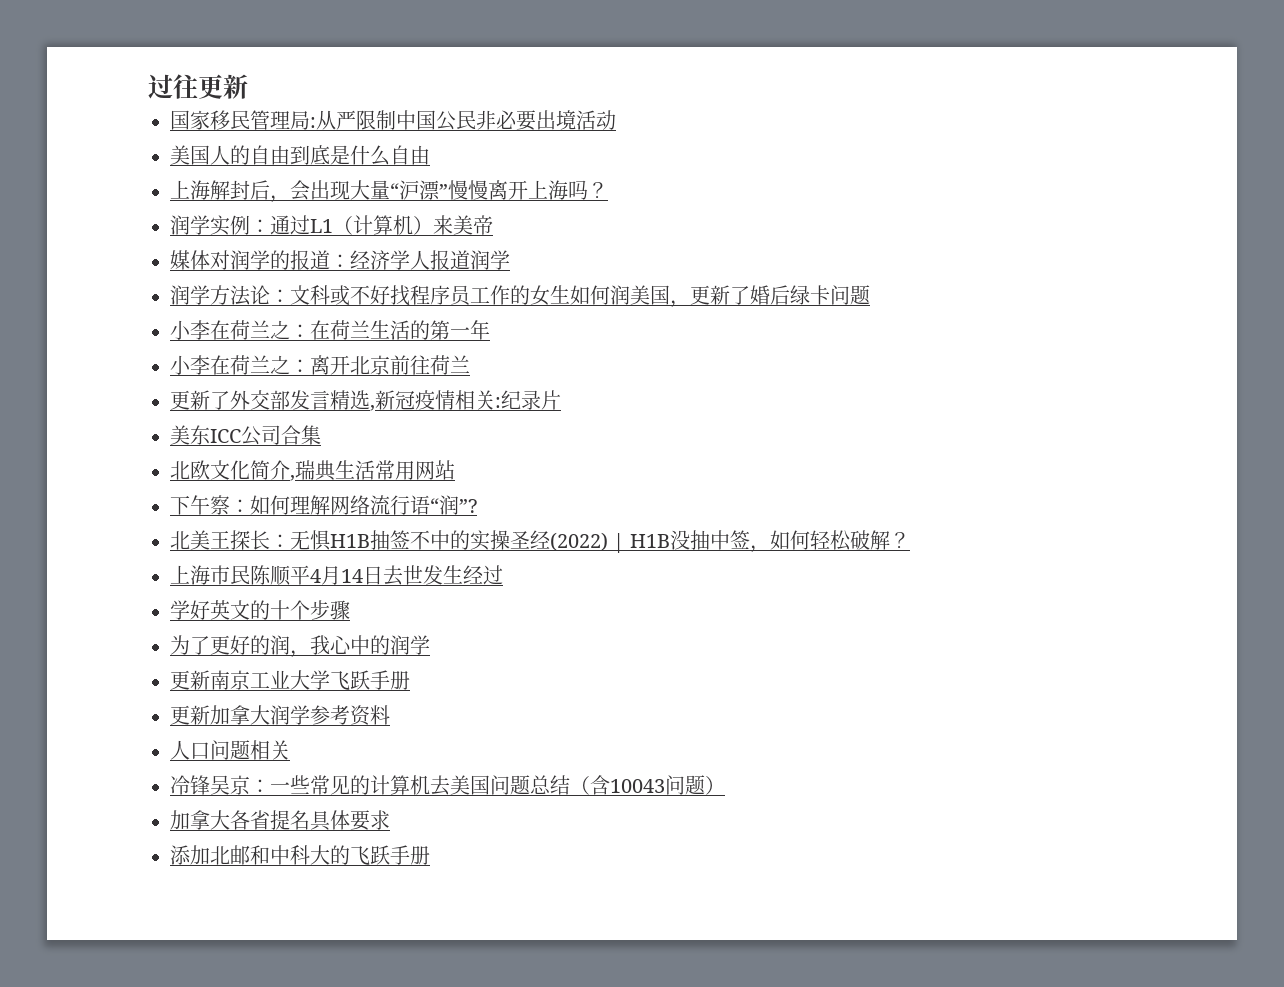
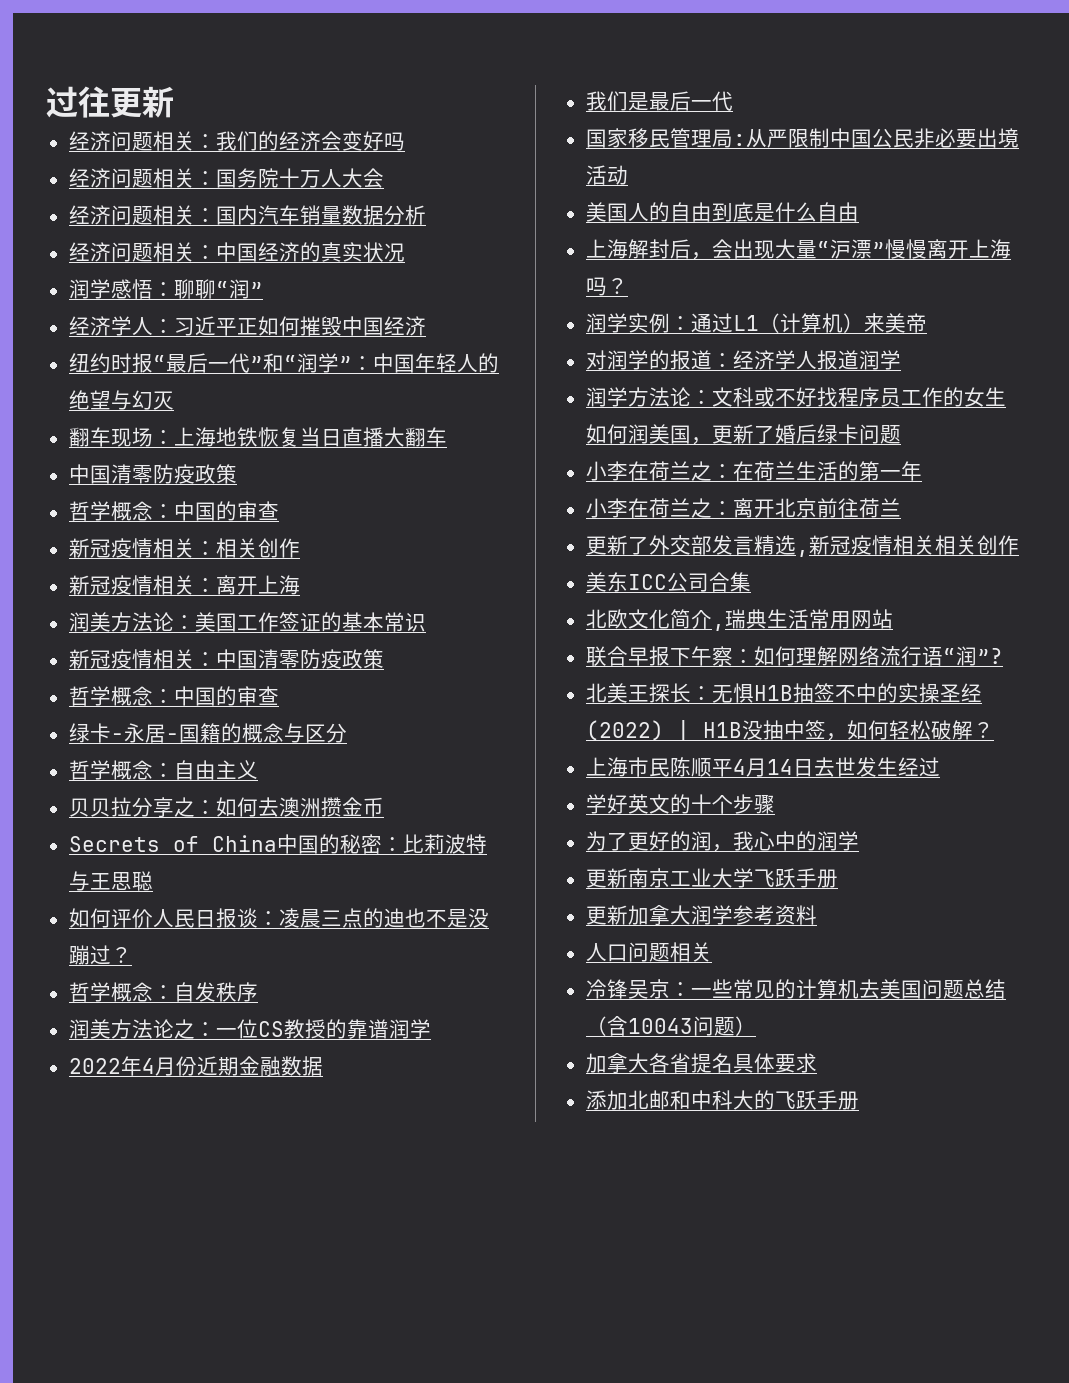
+ 经济问题相关：我们的经济会变好吗
+ 经济问题相关：国务院十万人大会
+ 经济问题相关：国内汽车销量数据分析
+ 经济问题相关：中国经济的真实状况
+ 润学感悟：聊聊“润”
+ 经济学人：习近平正如何摧毁中国经济
+ 纽约时报“最后一代”和“润学”：中国年轻人的绝望与幻灭
+ 翻车现场：上海地铁恢复当日直播大翻车
+ 中国清零防疫政策
+ 哲学概念：中国的审查
+ 新冠疫情相关：相关创作
+ 新冠疫情相关：离开上海
+ 润美方法论：美国工作签证的基本常识
+ 新冠疫情相关：中国清零防疫政策
+ 哲学概念：中国的审查
+ 绿卡-永居-国籍的概念与区分
+ 哲学概念：自由主义
+ 贝贝拉分享之：如何去澳洲攒金币
+ Secrets of China中国的秘密：比莉波特与王思聪
+ 如何评价人民日报谈：凌晨三点的迪也不是没蹦过？
+ 哲学概念：自发秩序
+ 润美方法论之：一位CS教授的靠谱润学
+ 2022年4月份近期金融数据
+ 我们是最后一代
- 媒体对润学的报道：经济学人报道润学
+ 对润学的报道：经济学人报道润学
- 更新了外交部发言精选,新冠疫情相关:纪录片
+ 更新了外交部发言精选,新冠疫情相关相关创作
- 下午察：如何理解网络流行语“润”?
+ 联合早报下午察：如何理解网络流行语“润”?

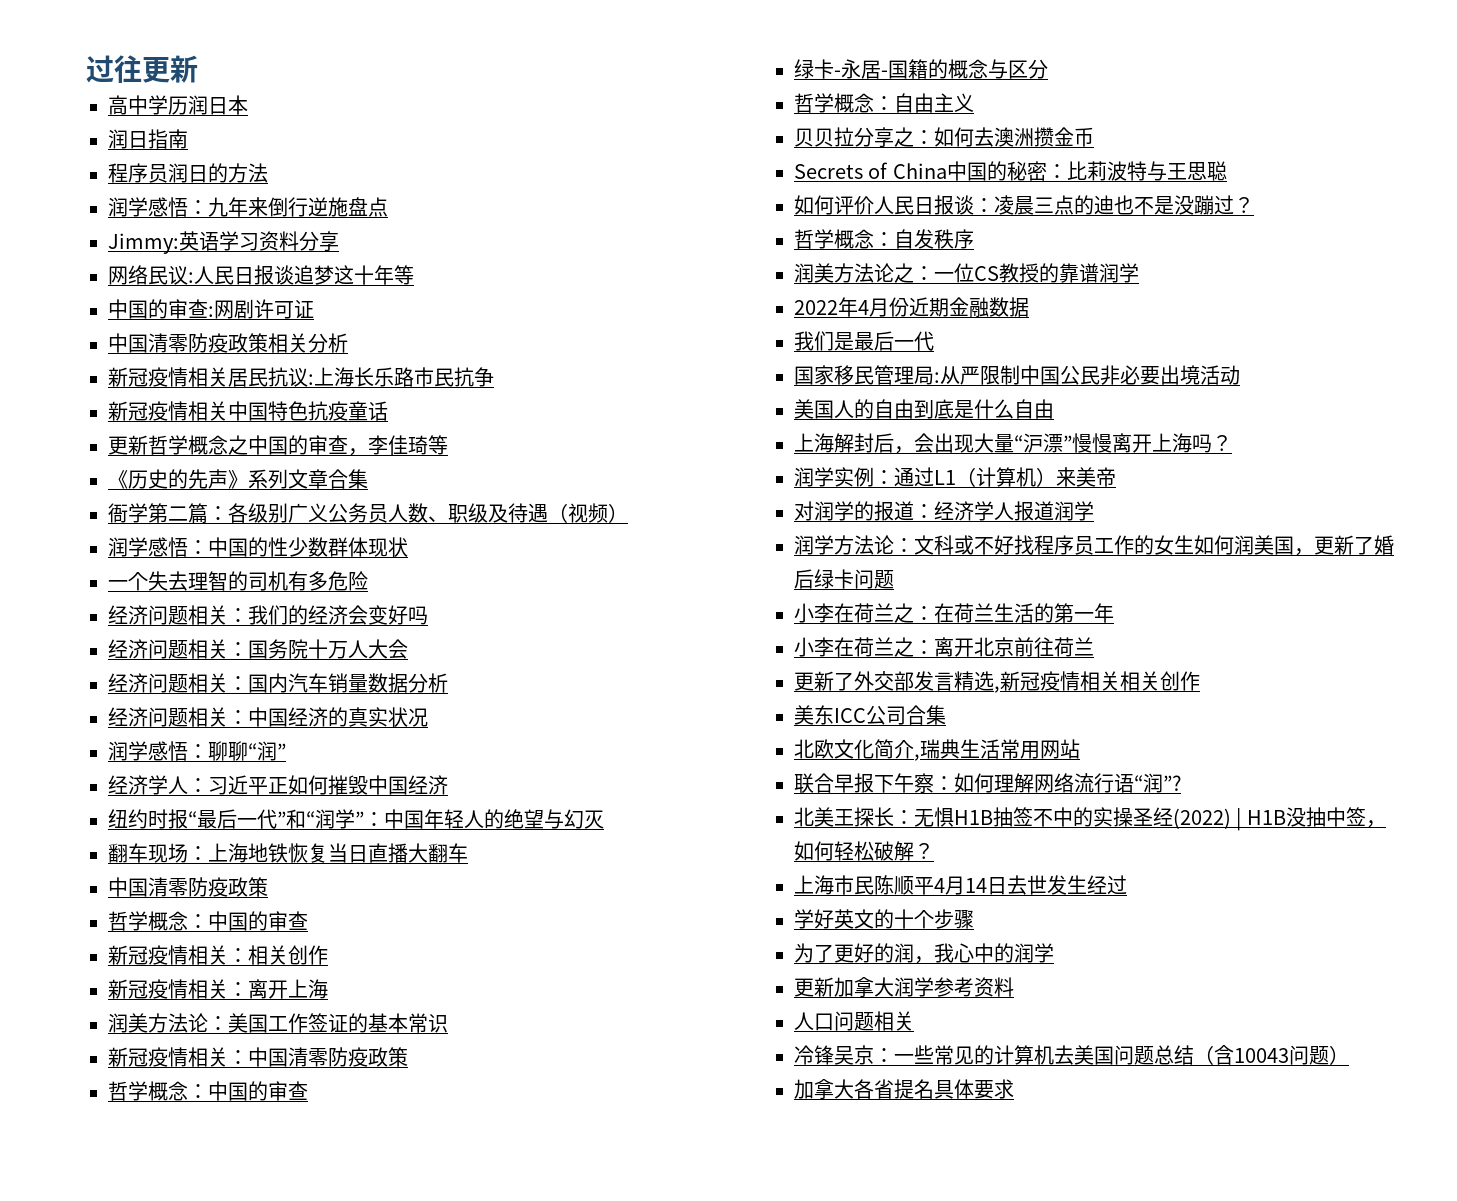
+ 高中学历润日本
+ 润日指南
+ 程序员润日的方法
+ 润学感悟：九年来倒行逆施盘点
+ Jimmy:英语学习资料分享
+ 网络民议:人民日报谈追梦这十年等
+ 中国的审查:网剧许可证
+ 中国清零防疫政策相关分析
+ 新冠疫情相关居民抗议:上海长乐路市民抗争
+ 新冠疫情相关中国特色抗疫童话
+ 更新哲学概念之中国的审查，李佳琦等
+ 《历史的先声》系列文章合集
+ 衙学第二篇：各级别广义公务员人数、职级及待遇（视频）
+ 润学感悟：中国的性少数群体现状
+ 一个失去理智的司机有多危险
- 更新南京工业大学飞跃手册
- 添加北邮和中科大的飞跃手册

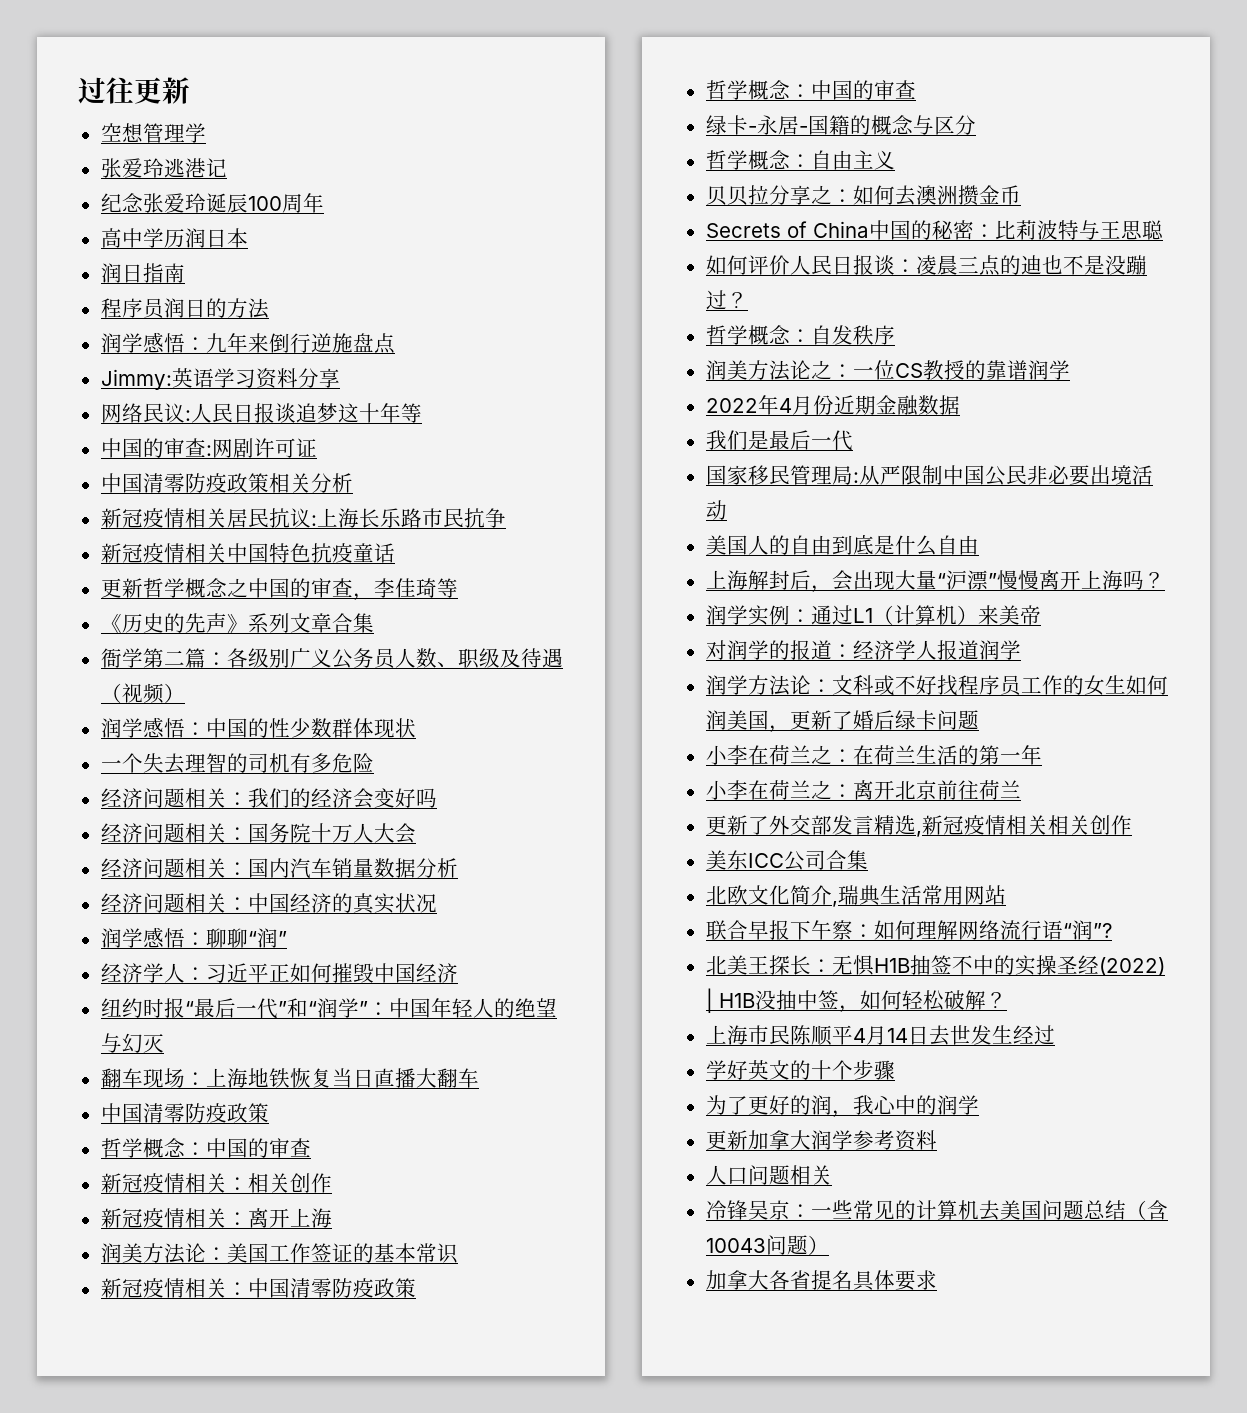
+ 空想管理学
+ 张爱玲逃港记
+ 纪念张爱玲诞辰100周年

